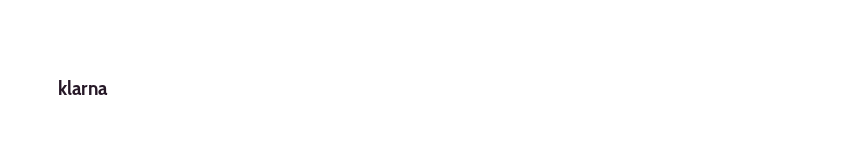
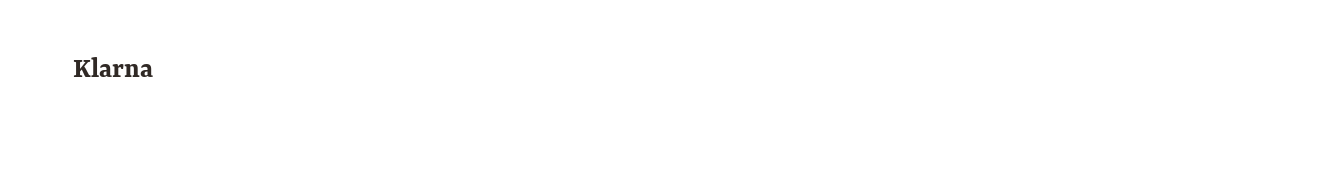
- klarna
+ Klarna

